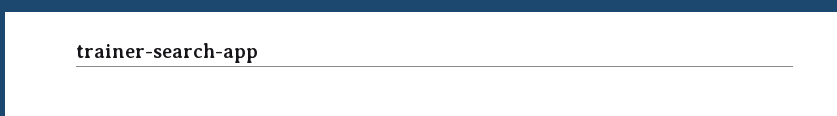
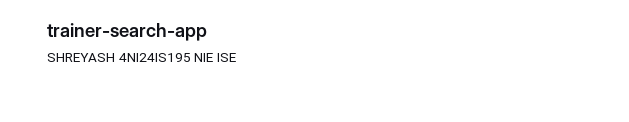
+ SHREYASH 4NI24IS195 NIE ISE

